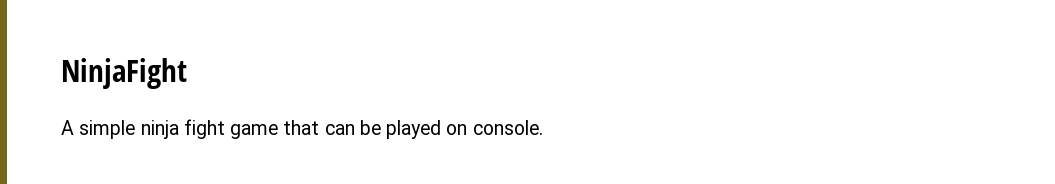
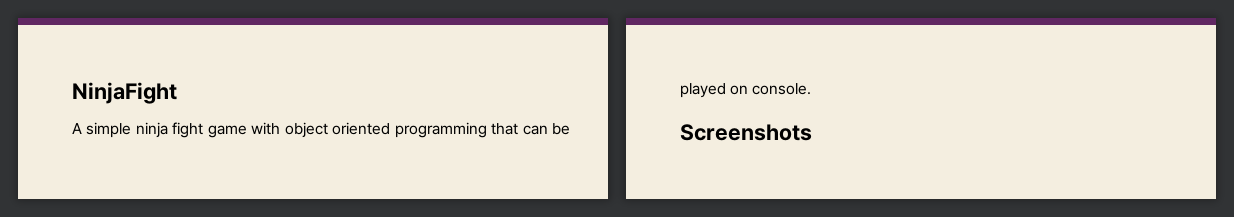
- A simple ninja fight game that can be played on console.
+ A simple ninja fight game with object oriented programming that can be played on console.
+ Screenshots

